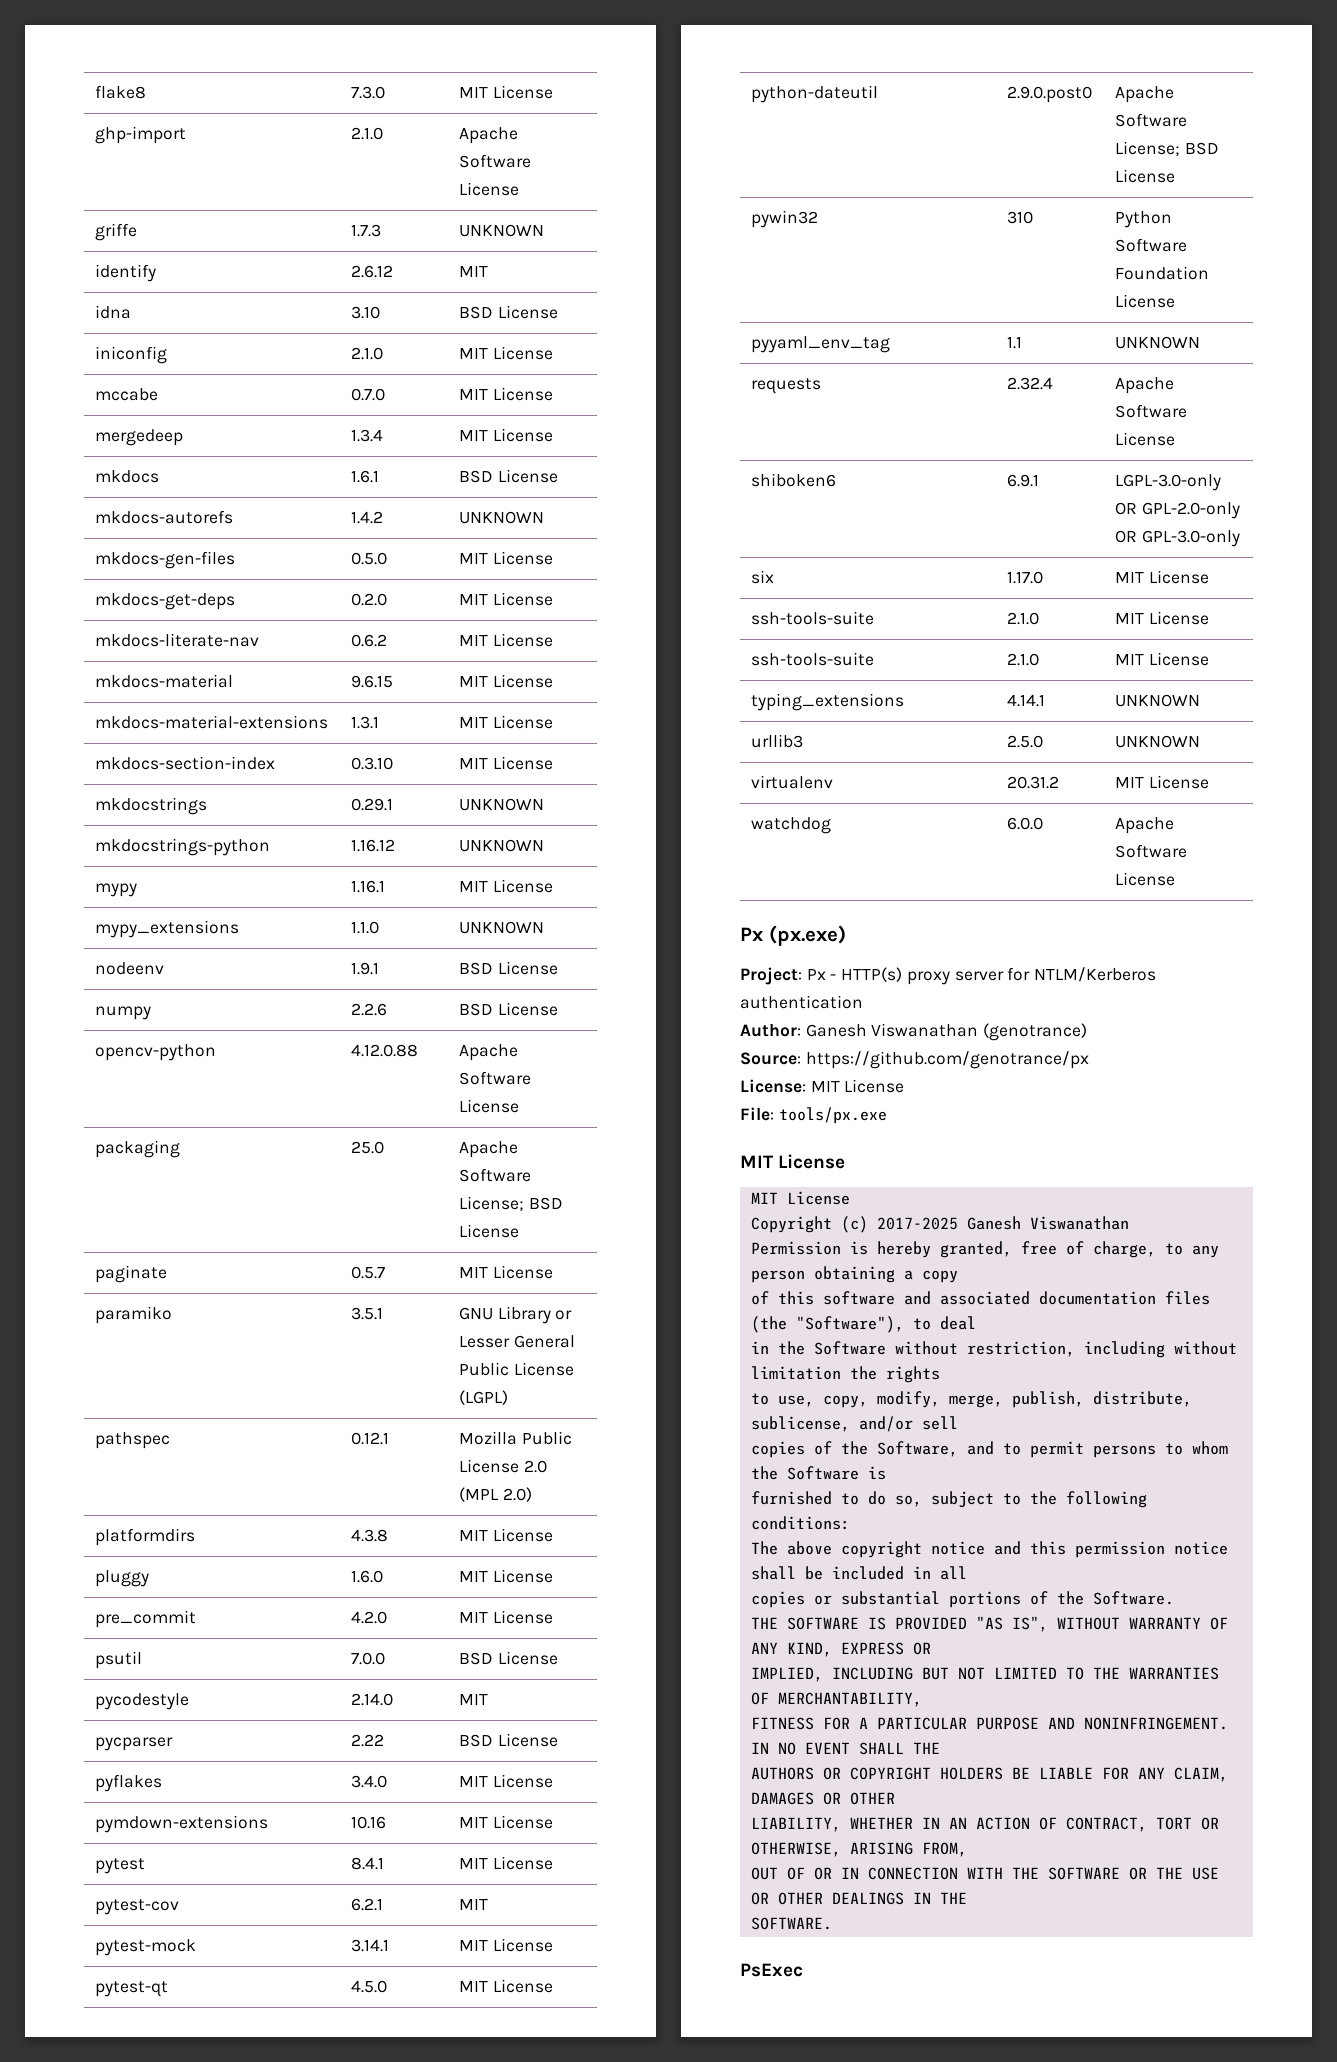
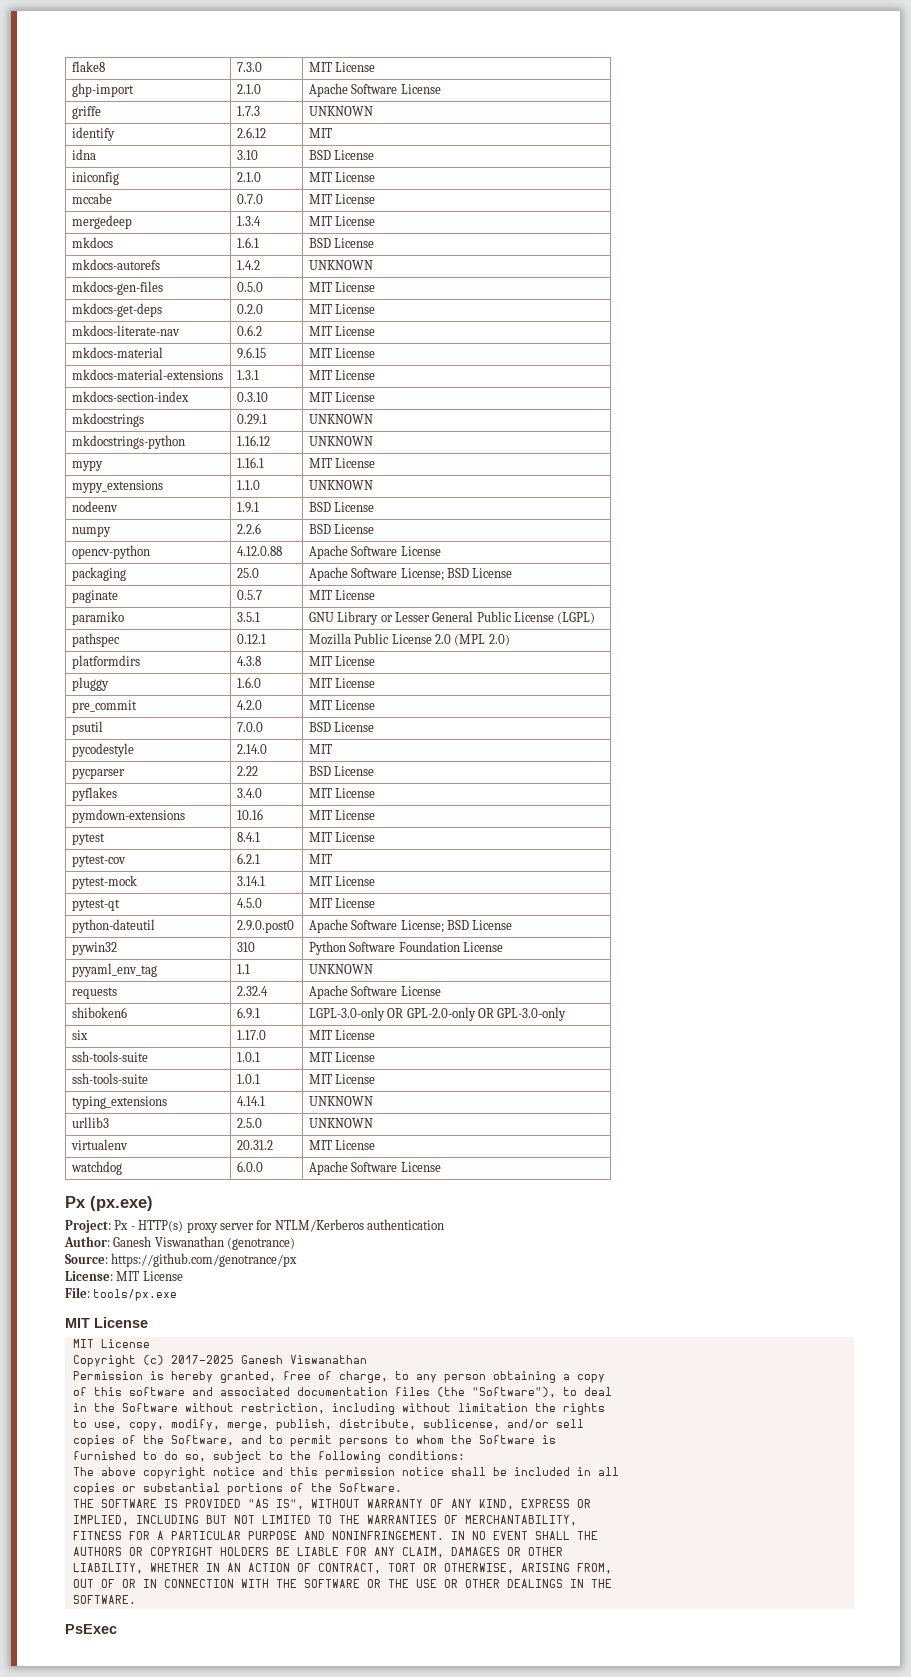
  six | 1.17.0 | MIT License
- ssh-tools-suite | 2.1.0 | MIT License
- ssh-tools-suite | 2.1.0 | MIT License
+ ssh-tools-suite | 1.0.1 | MIT License
+ ssh-tools-suite | 1.0.1 | MIT License

